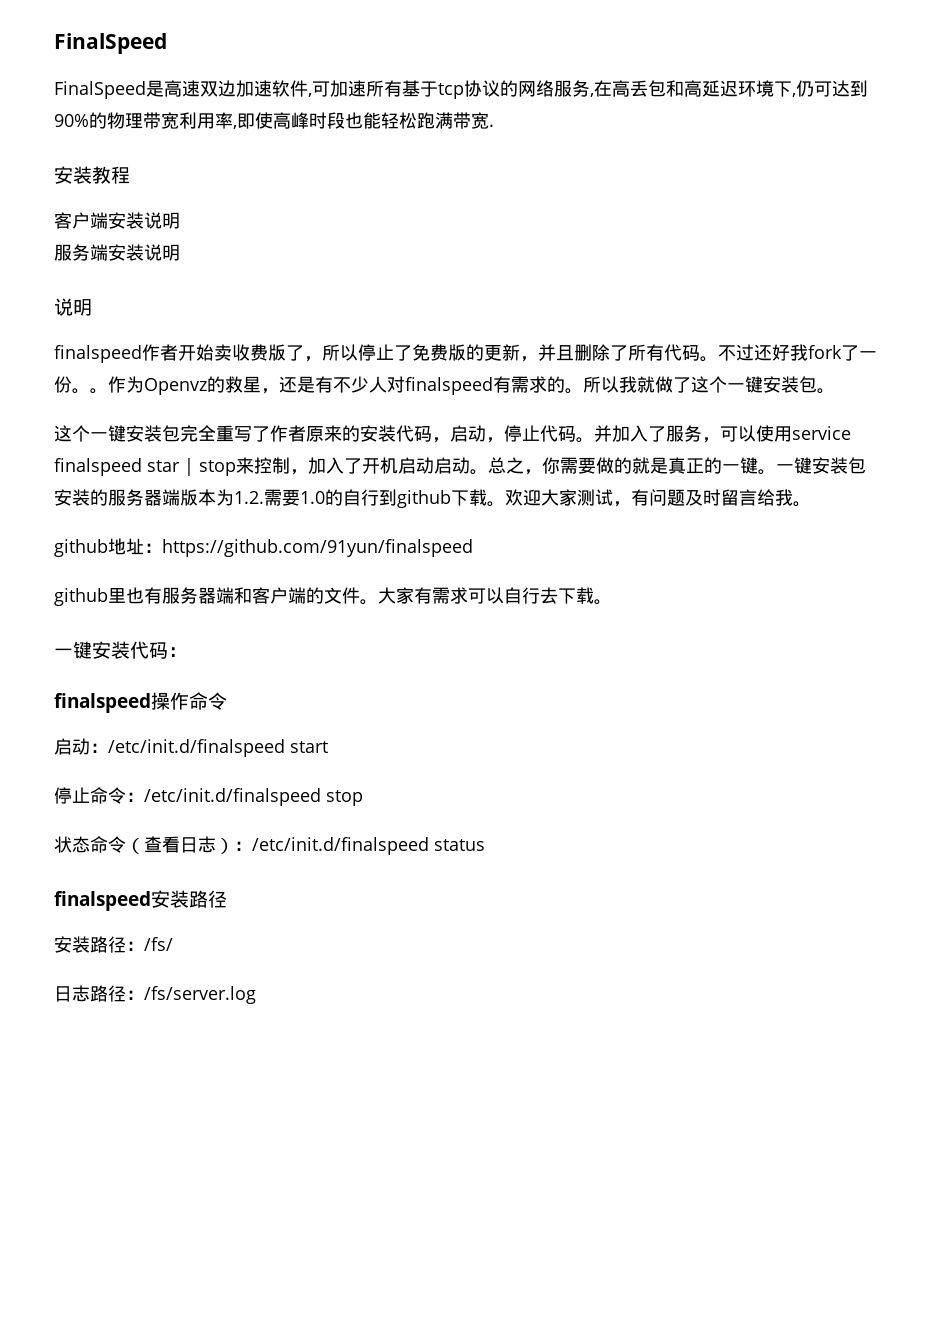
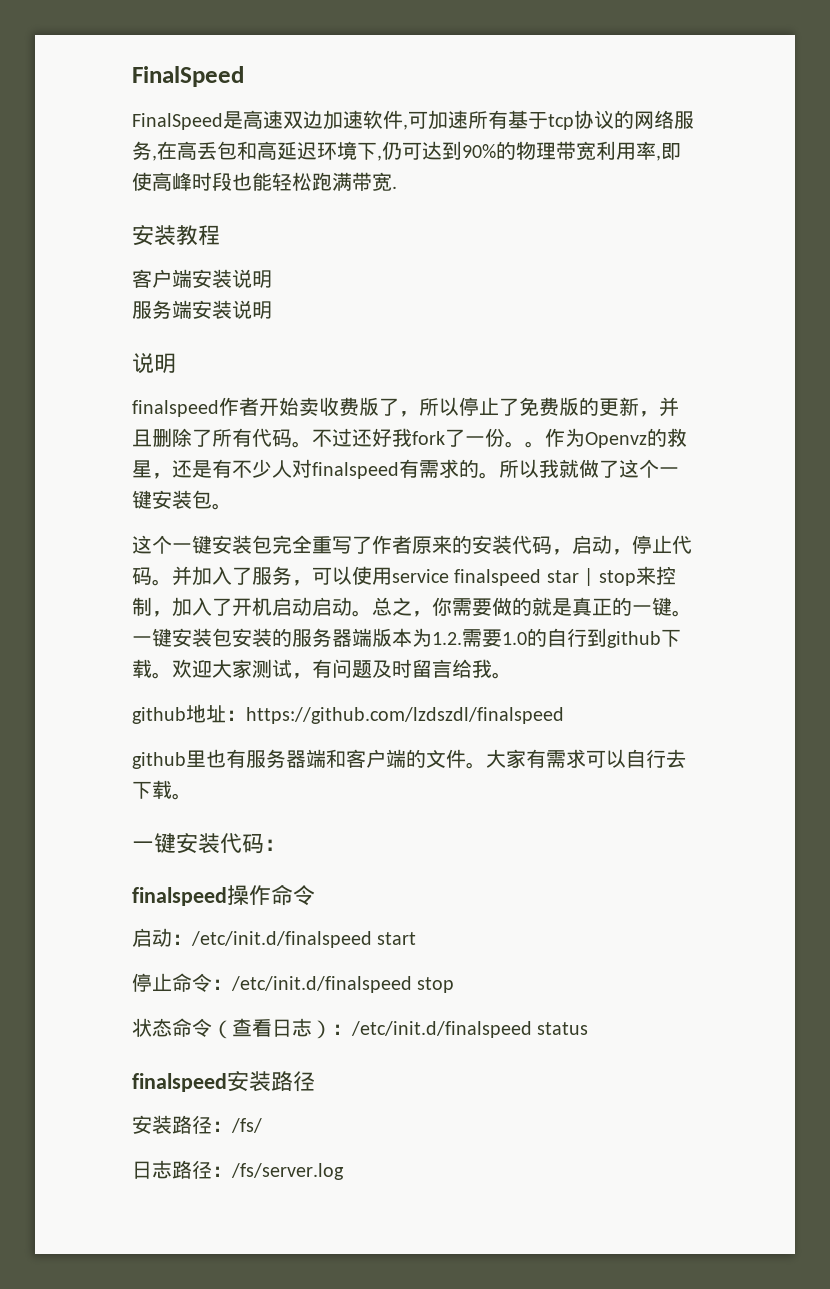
- github地址：https://github.com/91yun/finalspeed
+ github地址：https://github.com/lzdszdl/finalspeed

